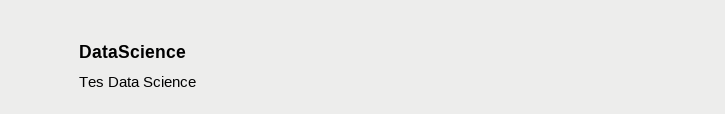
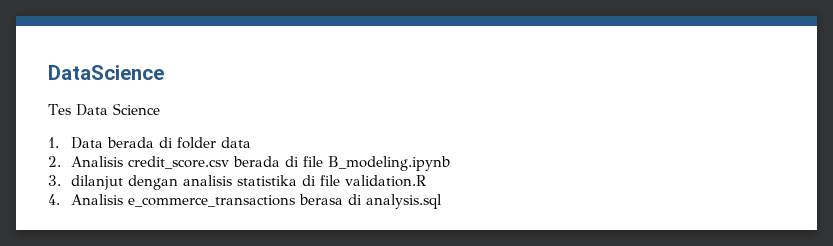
+ 1. Data berada di folder data
+ 2. Analisis credit_score.csv berada di file B_modeling.ipynb
+ 3. dilanjut dengan analisis statistika di file validation.R
+ 4. Analisis e_commerce_transactions berasa di analysis.sql

